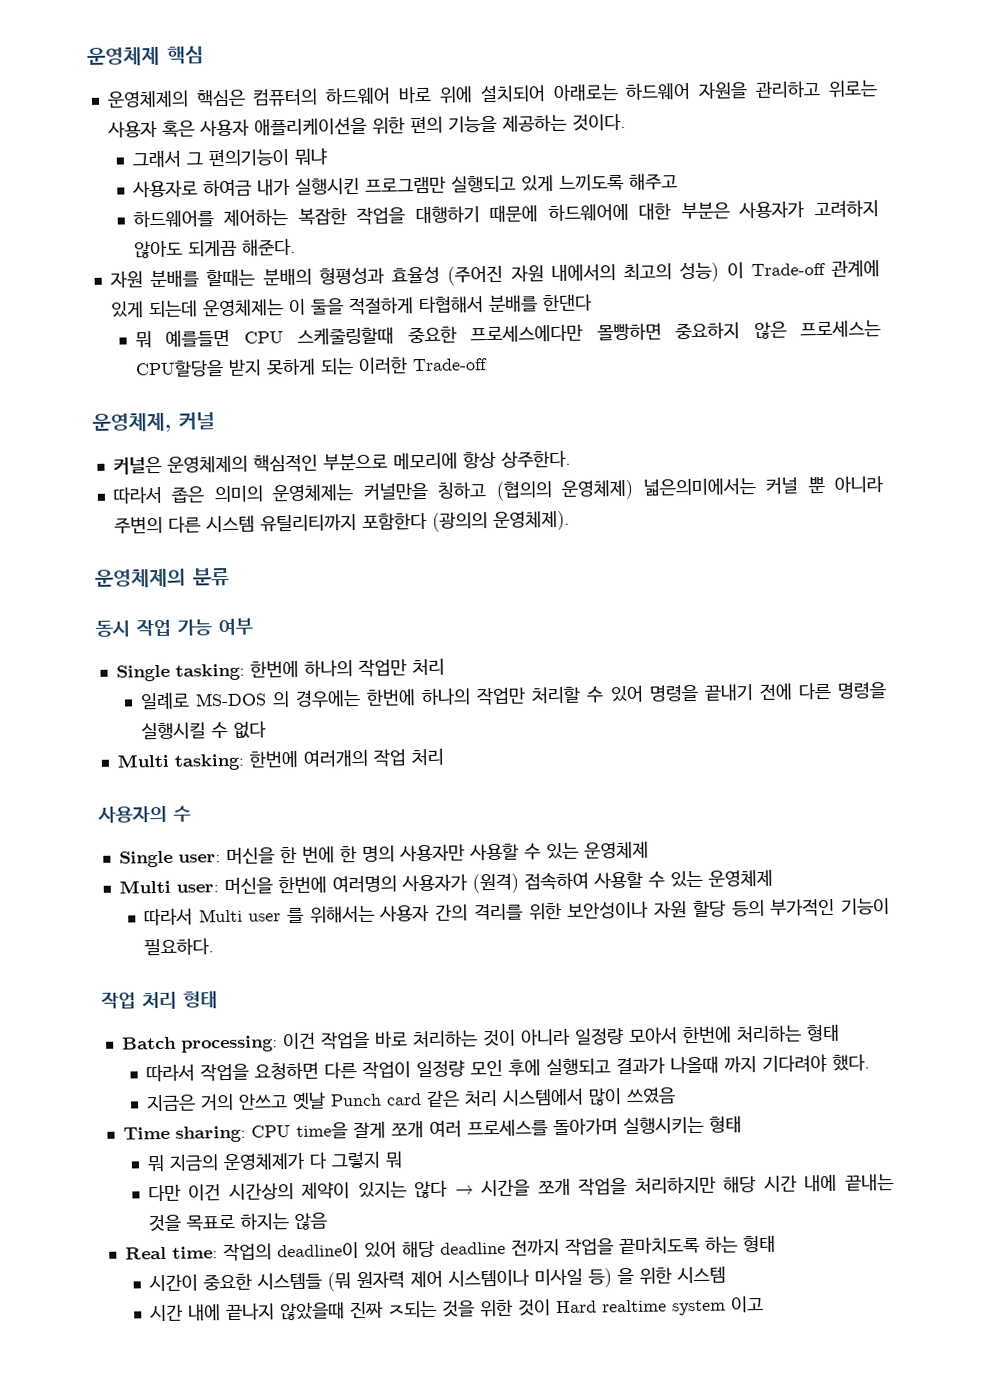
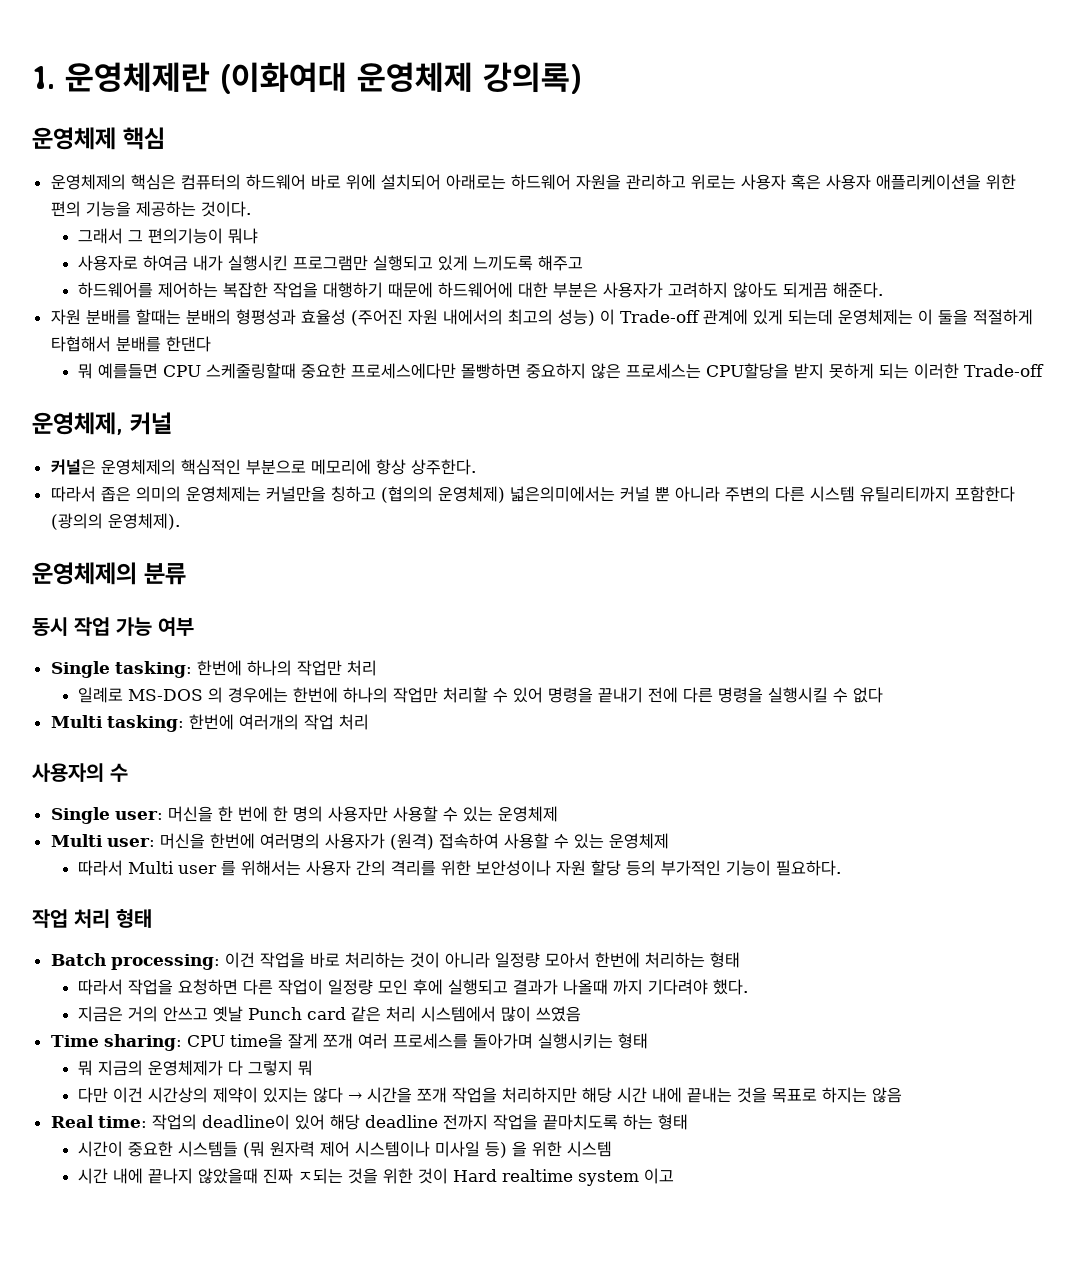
+ 1. 운영체제란 (이화여대 운영체제 강의록)

